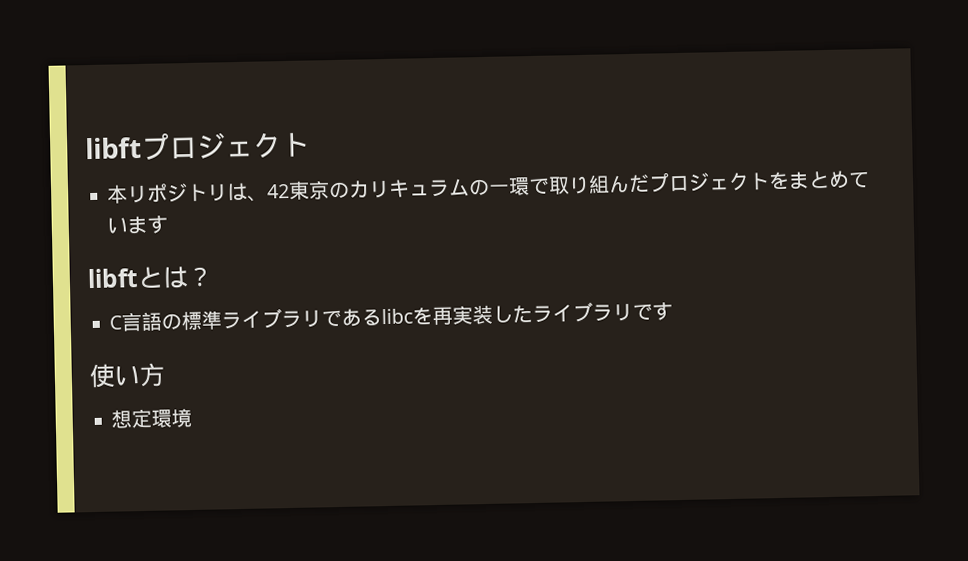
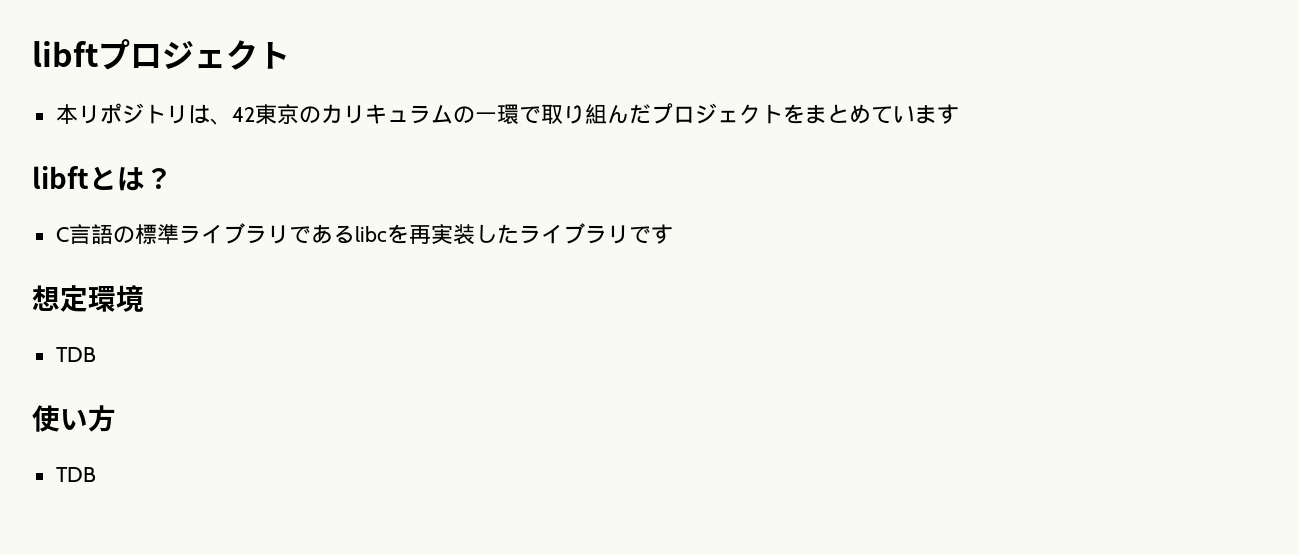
+ 想定環境
+ TDB
  使い方
- 想定環境
+ TDB

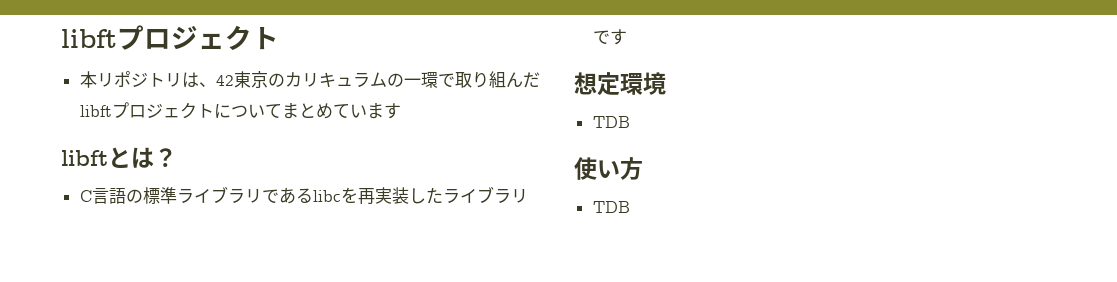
- 本リポジトリは、42東京のカリキュラムの一環で取り組んだプロジェクトをまとめています
+ 本リポジトリは、42東京のカリキュラムの一環で取り組んだlibftプロジェクトについてまとめています

